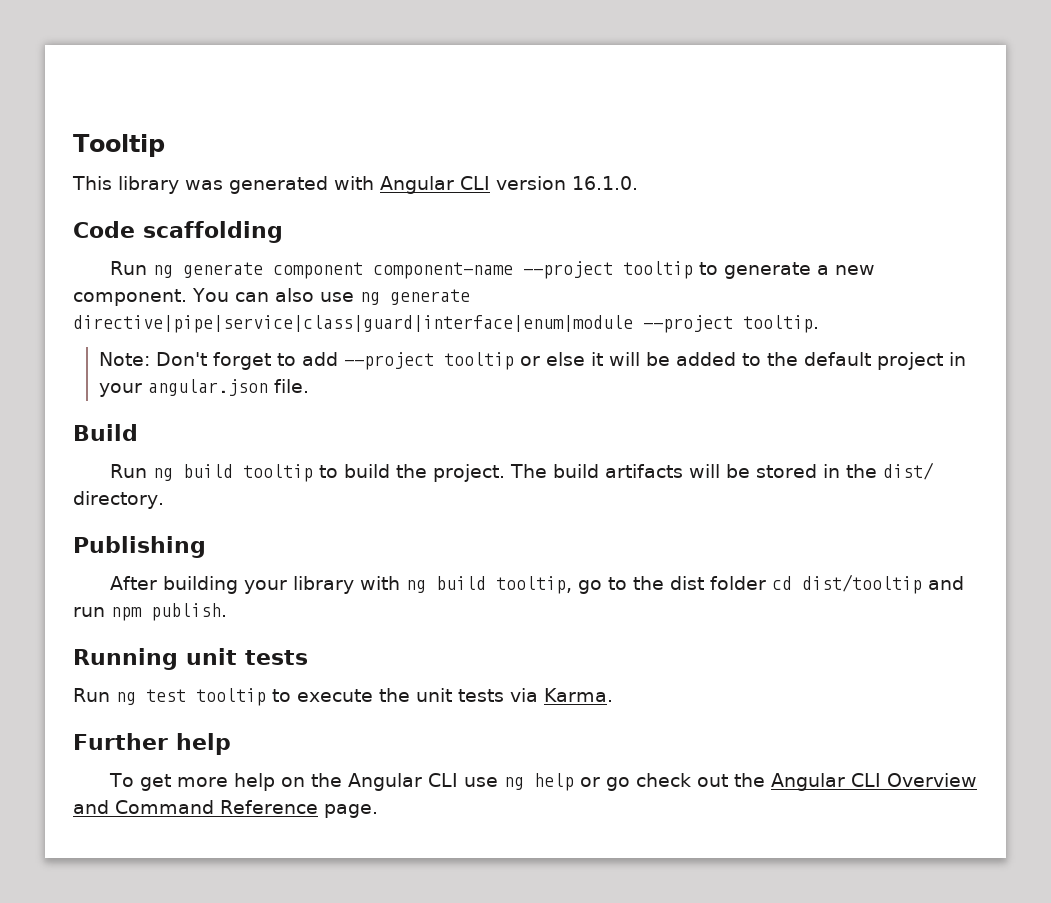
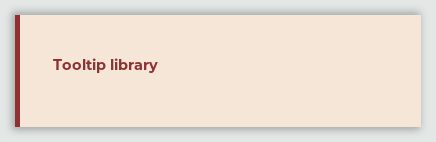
- Tooltip
- This library was generated with Angular CLI version 16.1.0.
- Code scaffolding
- Run ng generate component component-name --project tooltip to generate a new component. You can also use ng generate directive|pipe|service|class|guard|interface|enum|module --project tooltip.
- Note: Don't forget to add --project tooltip or else it will be added to the default project in your angular.json file.
- Build
- Run ng build tooltip to build the project. The build artifacts will be stored in the dist/ directory.
- Publishing
- After building your library with ng build tooltip, go to the dist folder cd dist/tooltip and run npm publish.
- Running unit tests
- Run ng test tooltip to execute the unit tests via Karma.
- Further help
- To get more help on the Angular CLI use ng help or go check out the Angular CLI Overview and Command Reference page.
+ Tooltip library

